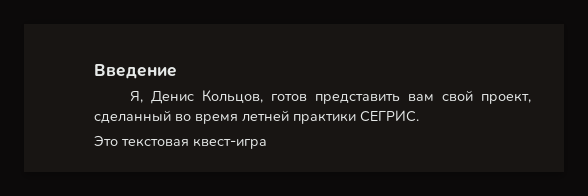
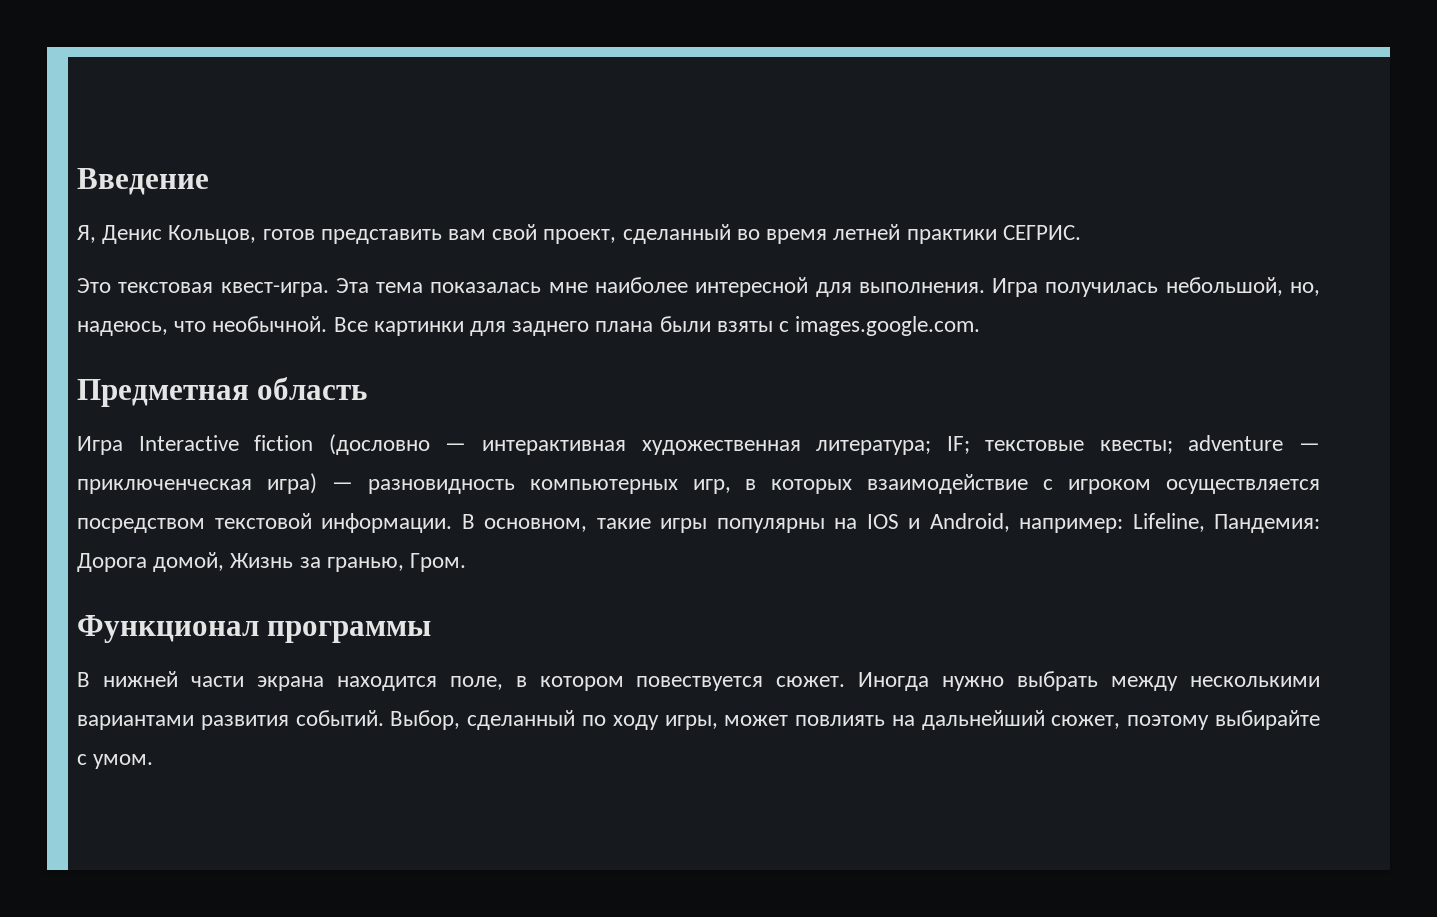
- Это текстовая квест-игра
+ Это текстовая квест-игра. Эта тема показалась мне наиболее интересной для выполнения. Игра получилась небольшой, но, надеюсь, что необычной. Все картинки для заднего плана были взяты с images.google.com.
+ Предметная область
+ Игра Interactive fiction (дословно — интерактивная художественная литература; IF; текстовые квесты; adventure — приключенческая игра) — разновидность компьютерных игр, в которых взаимодействие с игроком осуществляется посредством текстовой информации. В основном, такие игры популярны на IOS и Android, например: Lifeline, Пандемия: Дорога домой, Жизнь за гранью, Гром.
+ Функционал программы
+ В нижней части экрана находится поле, в котором повествуется сюжет. Иногда нужно выбрать между несколькими вариантами развития событий. Выбор, сделанный по ходу игры, может повлиять на дальнейший сюжет, поэтому выбирайте с умом.

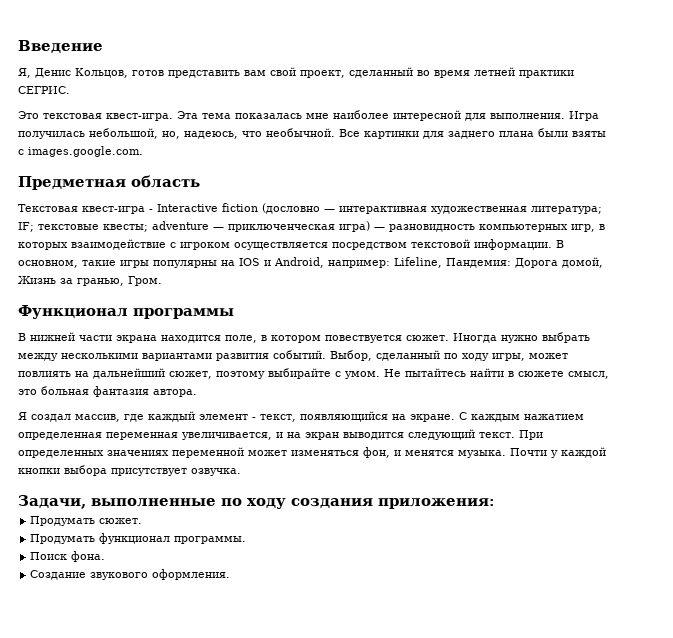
- Игра Interactive fiction (дословно — интерактивная художественная литература; IF; текстовые квесты; adventure — приключенческая игра) — разновидность компьютерных игр, в которых взаимодействие с игроком осуществляется посредством текстовой информации.
+ Текстовая квест-игра - Interactive fiction (дословно — интерактивная художественная литература; IF; текстовые квесты; adventure — приключенческая игра) — разновидность компьютерных игр, в которых взаимодействие с игроком осуществляется посредством текстовой информации.
+ Не пытайтесь найти в сюжете смысл, это больная фантазия автора.
+ Я создал массив, где каждый элемент - текст, появляющийся на экране. С каждым нажатием определенная переменная увеличивается, и на экран выводится следующий текст. При определенных значениях переменной может изменяться фон, и менятся музыка. Почти у каждой кнопки выбора присутствует озвучка.
+ Задачи, выполненные по ходу создания приложения:
+ Продумать сюжет.
+ Продумать функционал программы.
+ Поиск фона.
+ Создание звукового оформления.

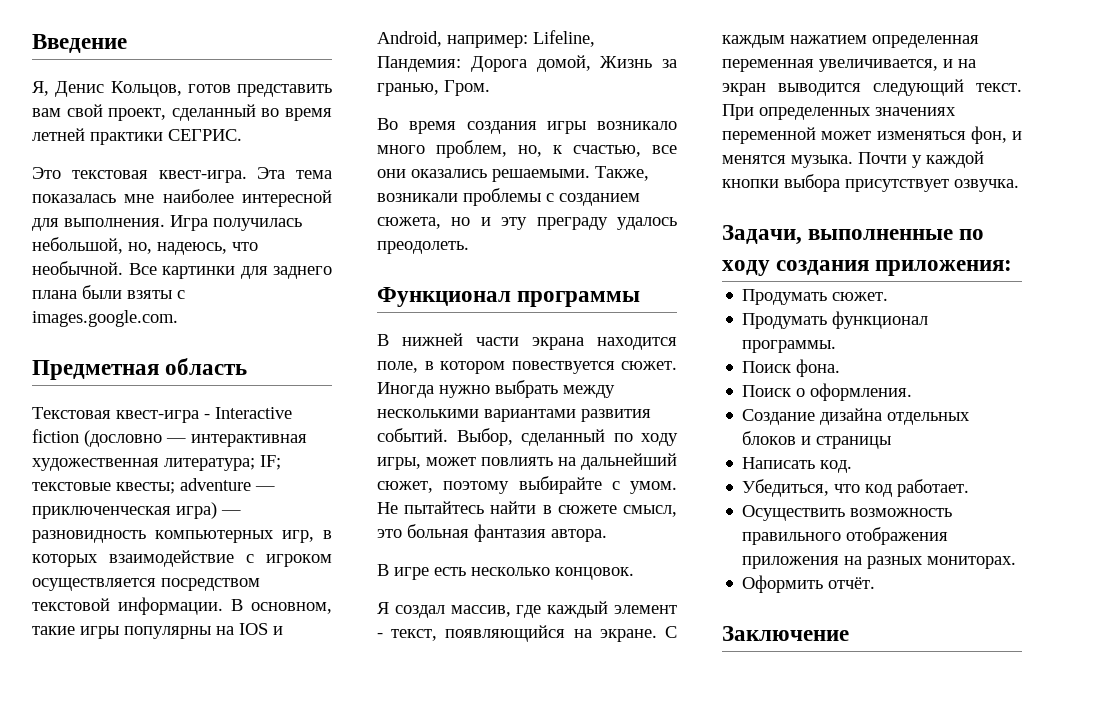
+ Во время создания игры возникало много проблем, но, к счастью, все они оказались решаемыми. Также, возникали проблемы с созданием сюжета, но и эту преграду удалось преодолеть.
+ В игре есть несколько концовок.
- Создание звукового оформления.
+ Поиск о оформления.
+ Создание дизайна отдельных блоков и страницы
+ Написать код.
+ Убедиться, что код работает.
+ Осуществить возможность правильного отображения приложения на разных мониторах.
+ Оформить отчёт.
+ Заключение

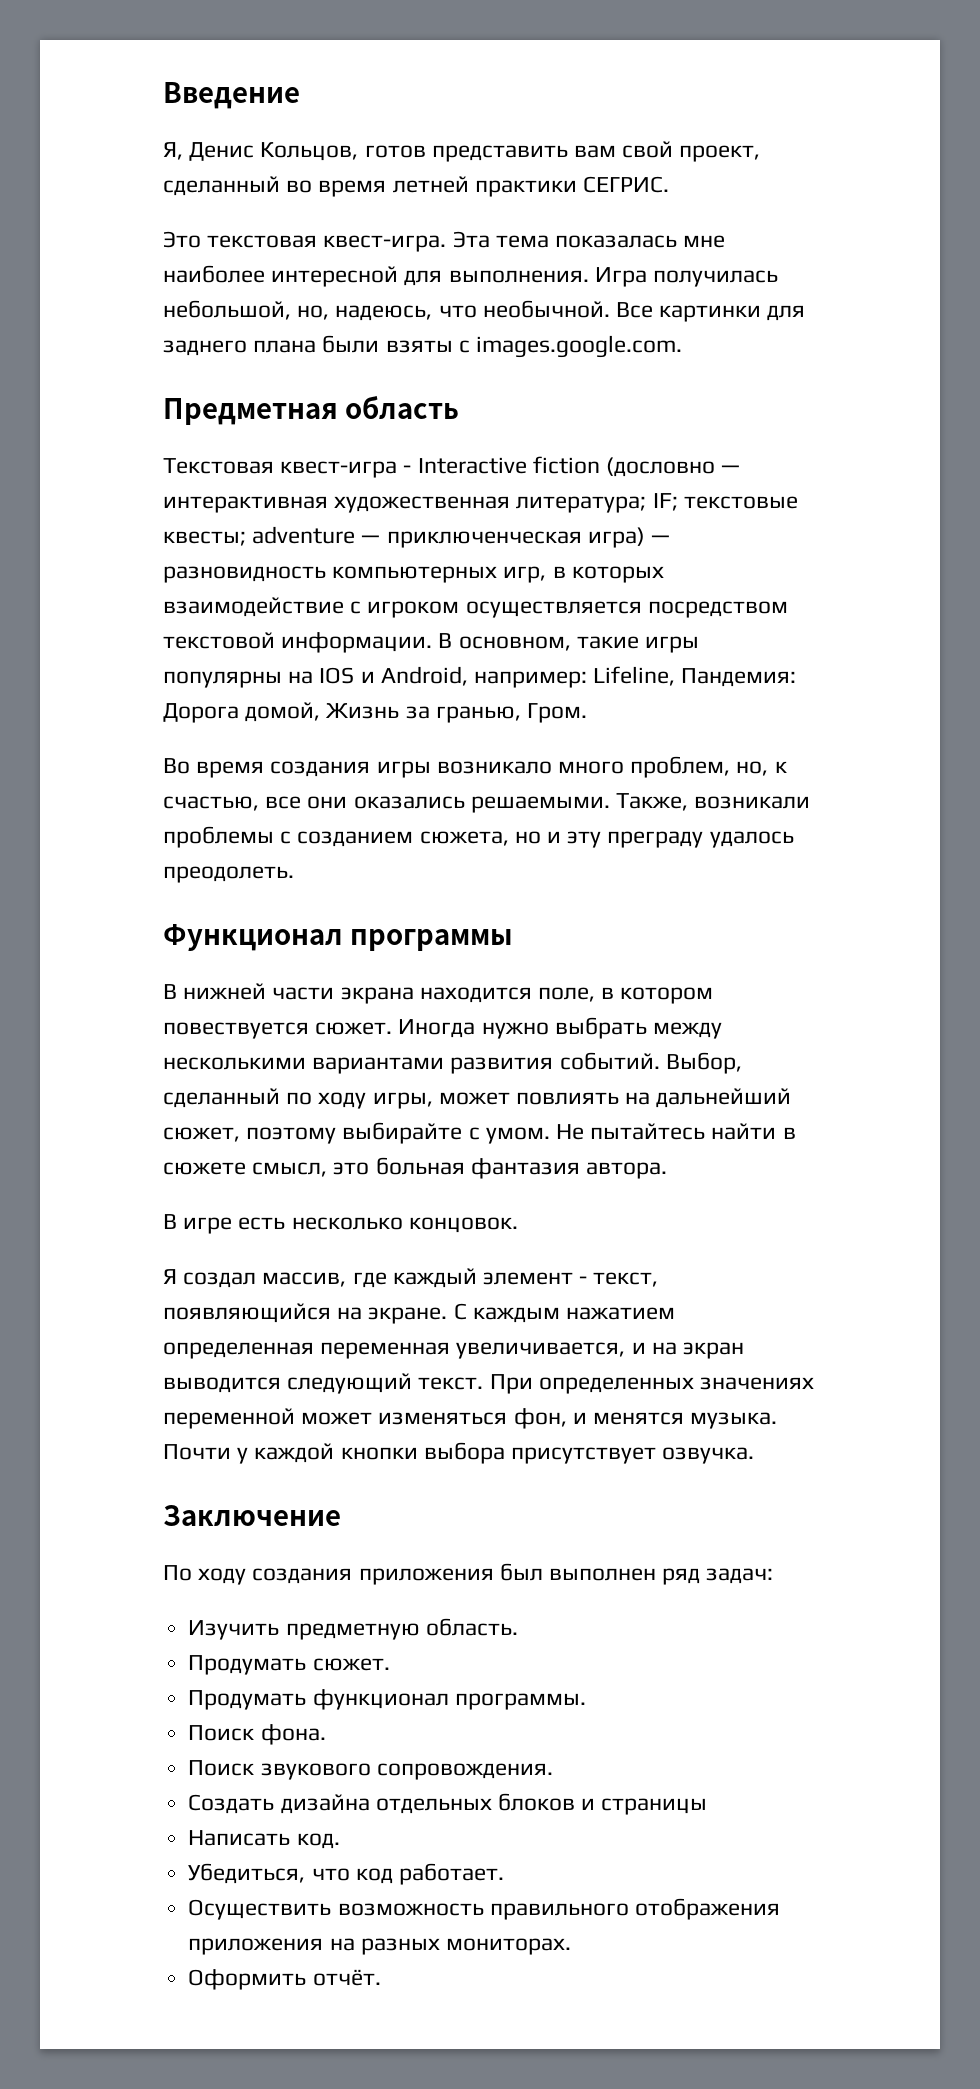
- Задачи, выполненные по ходу создания приложения:
+ Заключение
+ По ходу создания приложения был выполнен ряд задач:
+ Изучить предметную область.
- Поиск о оформления.
- Создание дизайна отдельных блоков и страницы
+ Поиск звукового сопровождения.
+ Создать дизайна отдельных блоков и страницы
- Заключение

